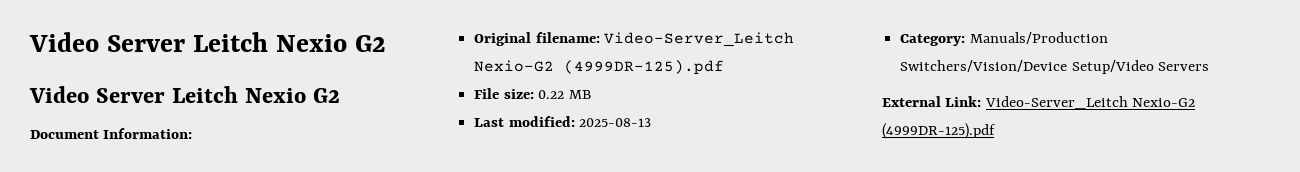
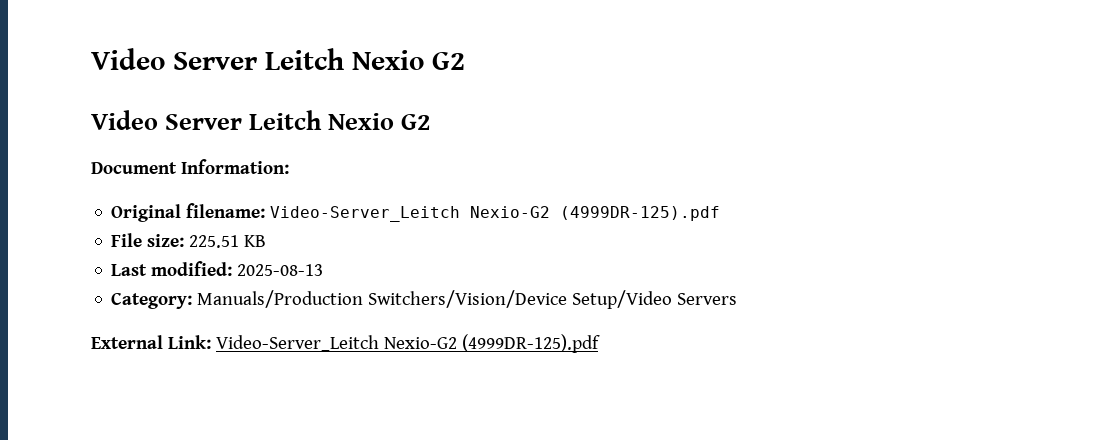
- File size: 0.22 MB
+ File size: 225.51 KB

